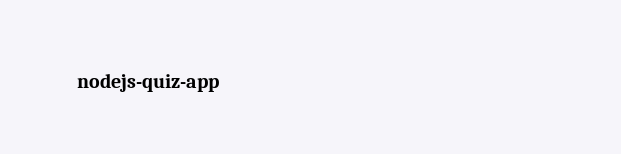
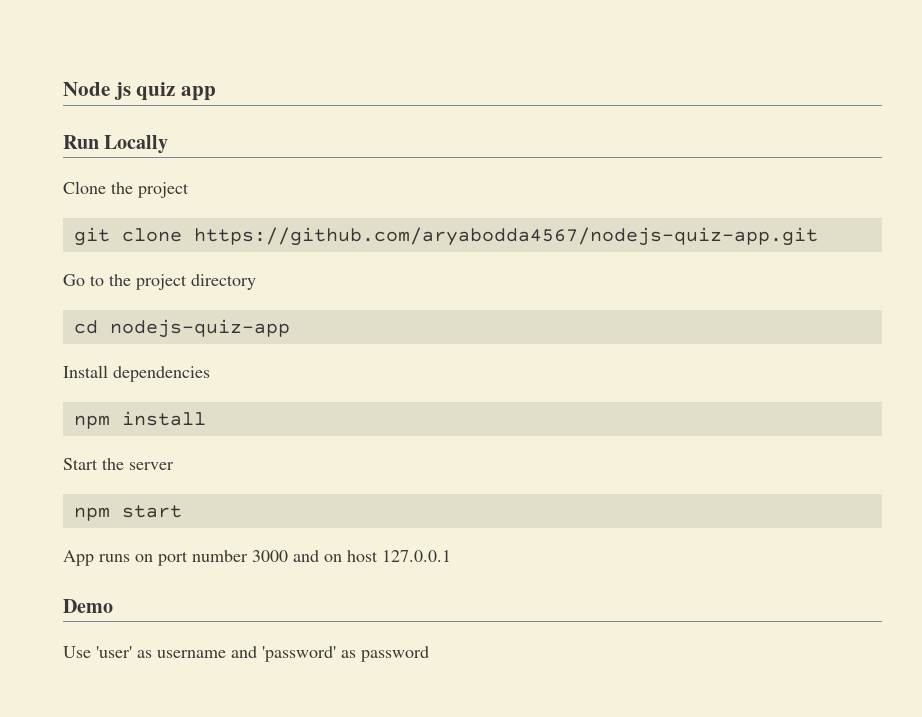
- nodejs-quiz-app
+ Node js quiz app
+ Run Locally
+ Clone the project
+ git clone https://github.com/aryabodda4567/nodejs-quiz-app.git
+ Go to the project directory
+ cd nodejs-quiz-app
+ Install dependencies
+ npm install
+ Start the server
+ npm start
+ App runs on port number 3000 and on host 127.0.0.1
+ Demo
+ Use 'user' as username and 'password' as password

